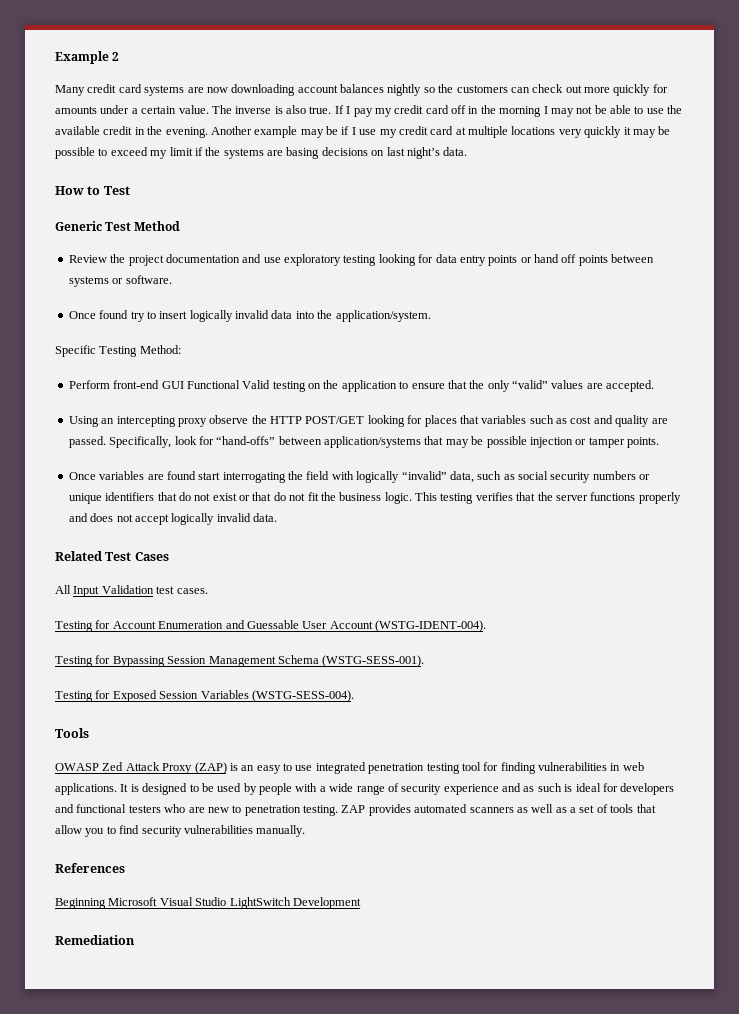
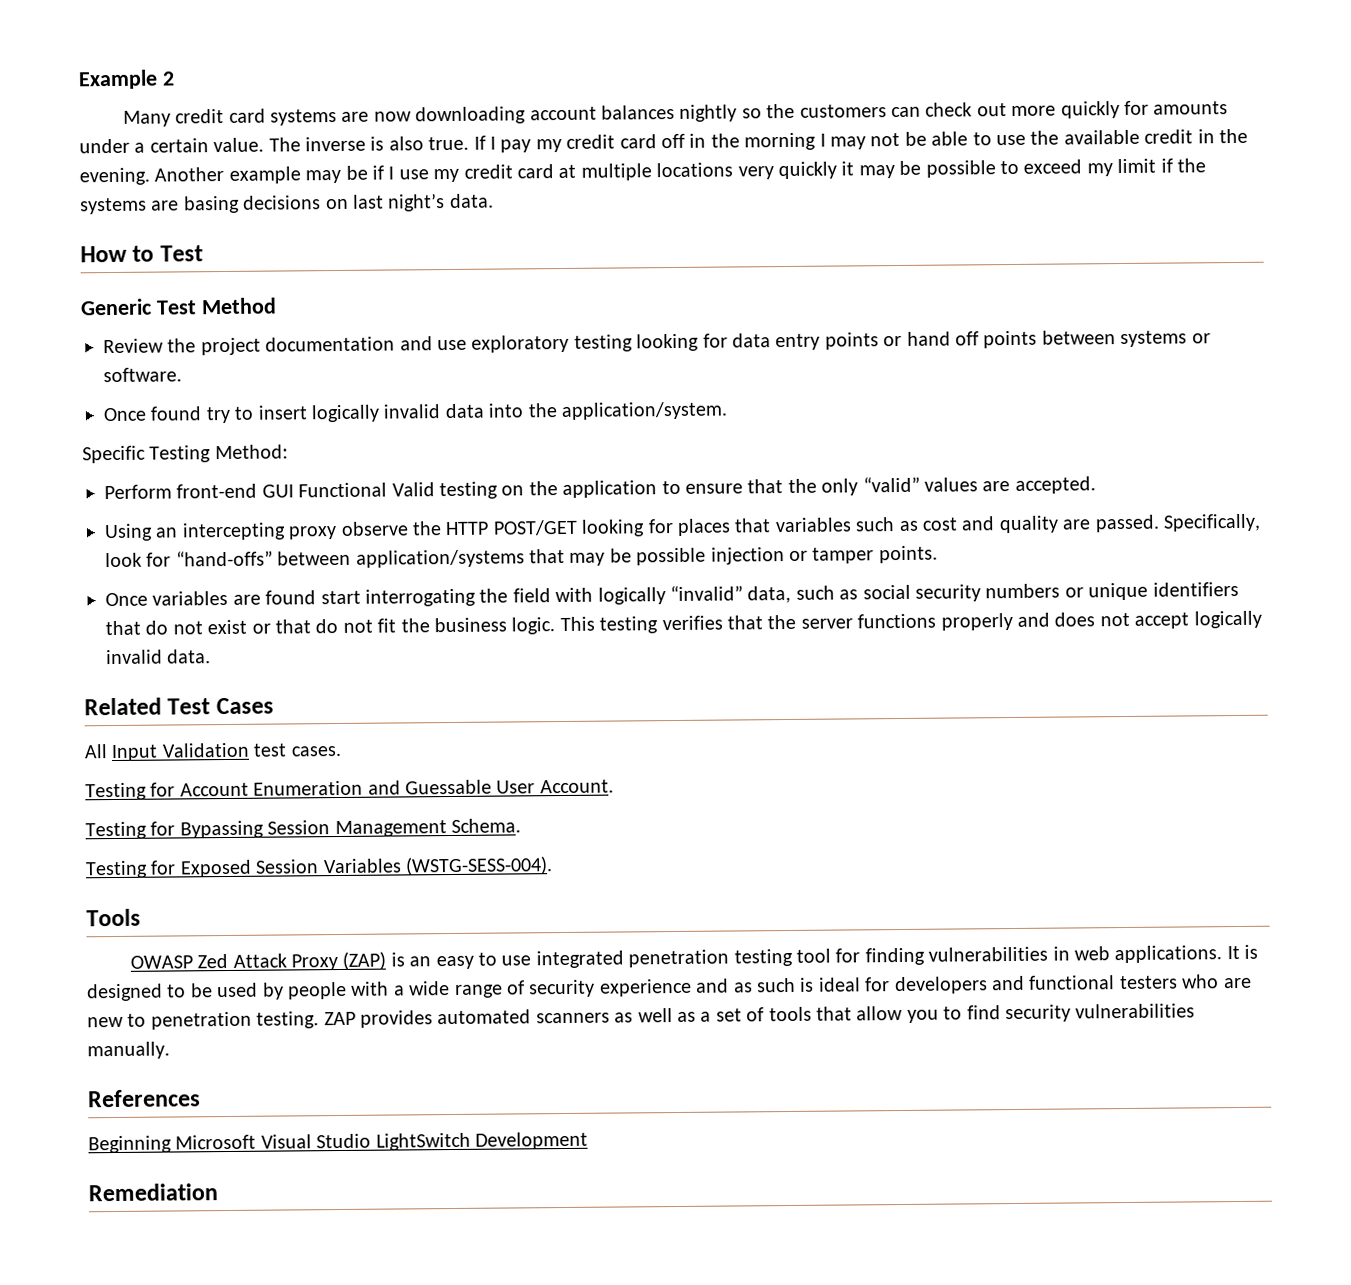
- Testing for Account Enumeration and Guessable User Account (WSTG-IDENT-004).
+ Testing for Account Enumeration and Guessable User Account.
- Testing for Bypassing Session Management Schema (WSTG-SESS-001).
+ Testing for Bypassing Session Management Schema.

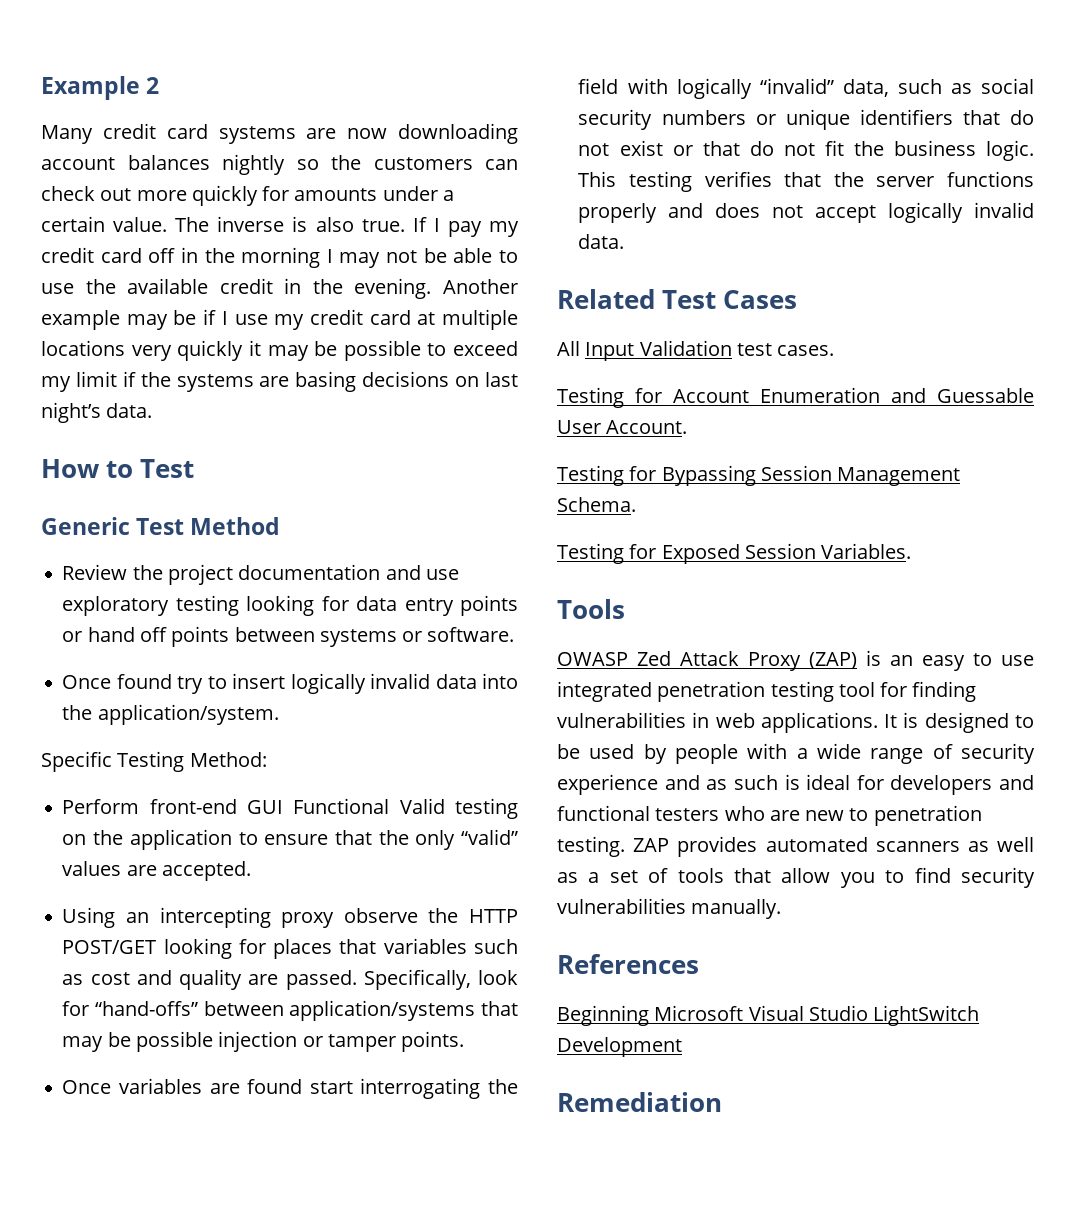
- Testing for Exposed Session Variables (WSTG-SESS-004).
+ Testing for Exposed Session Variables.

